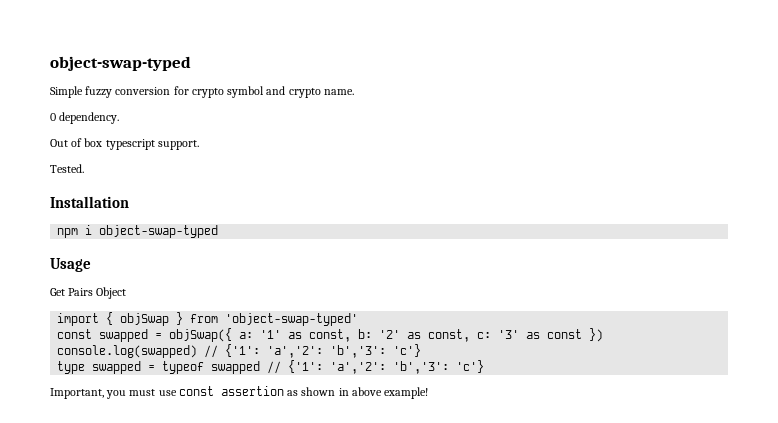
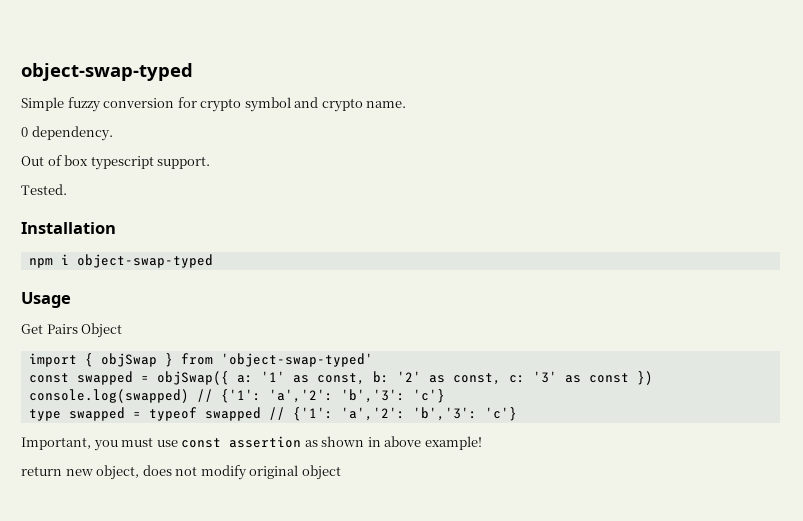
+ return new object, does not modify original object

